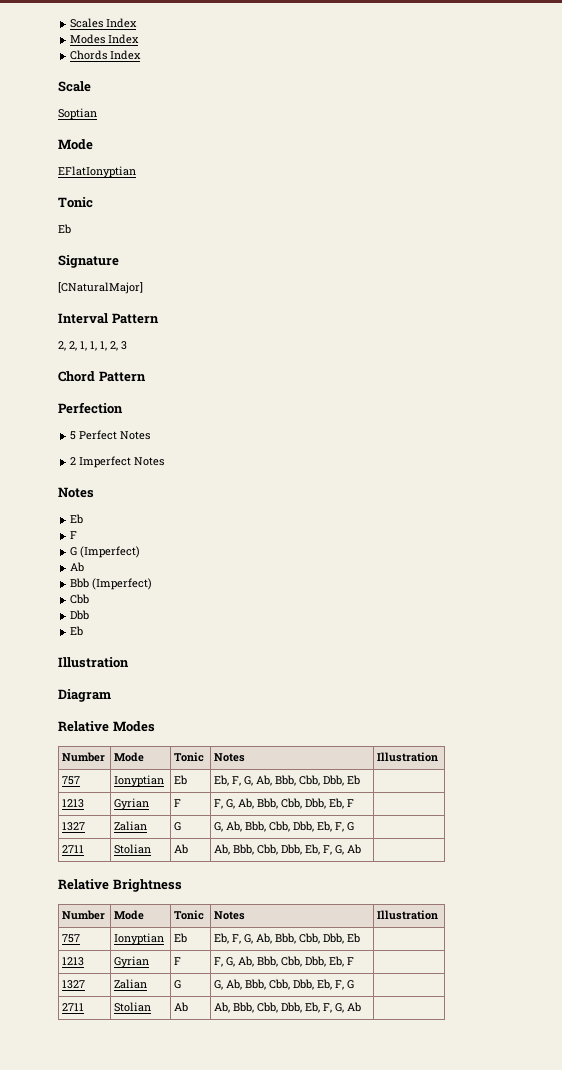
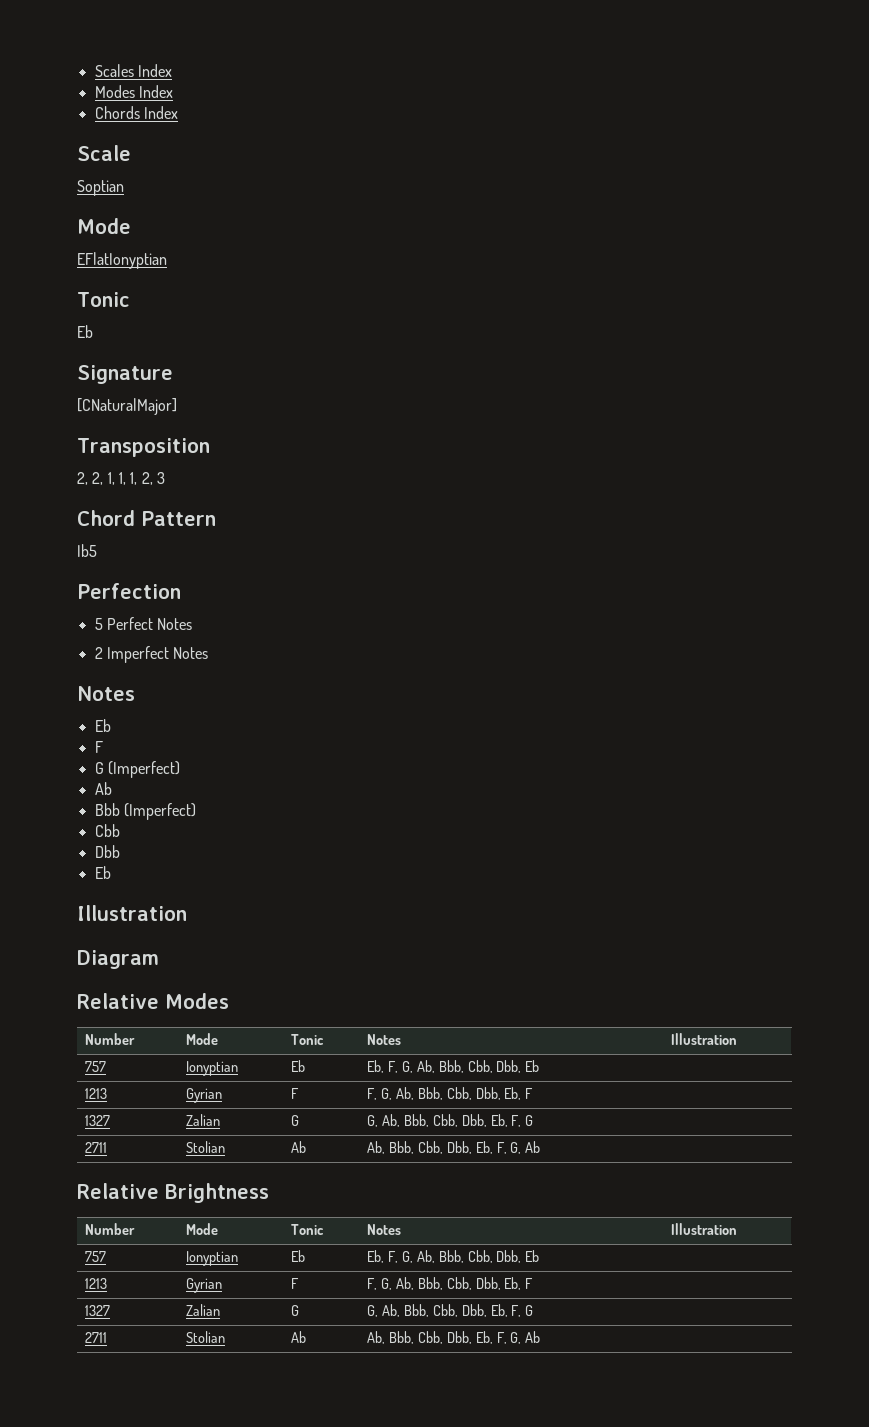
- Interval Pattern
+ Transposition
+ Ib5

